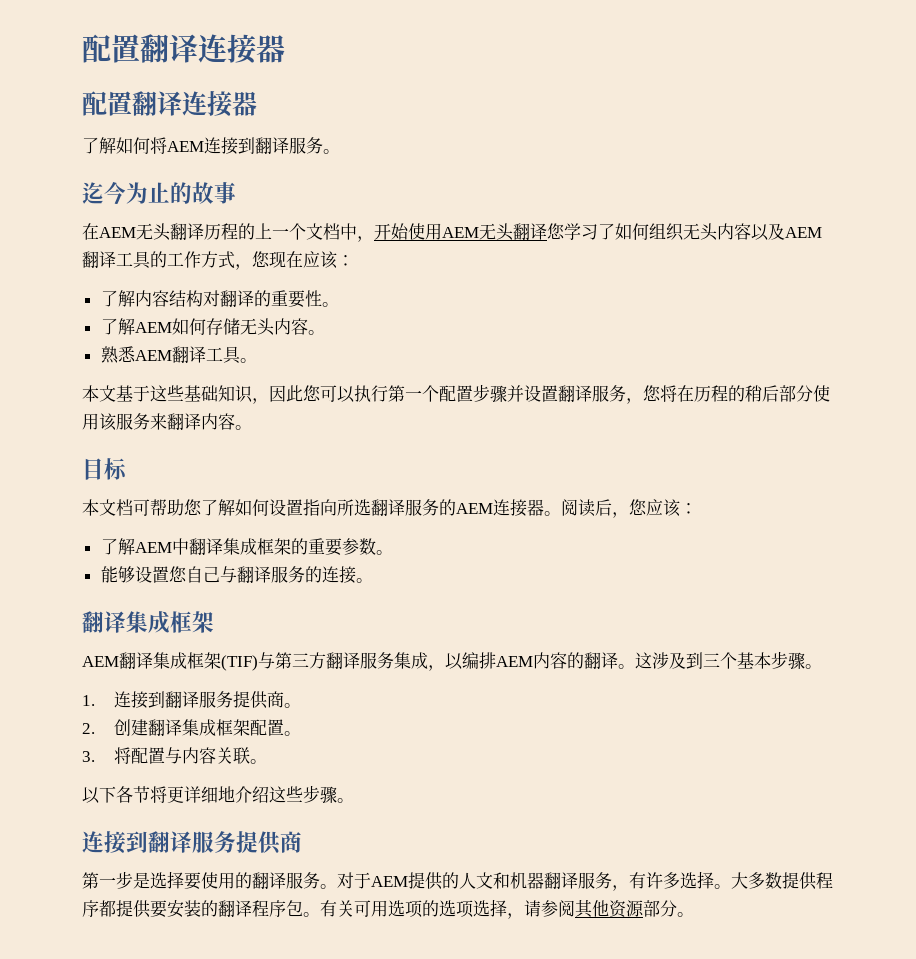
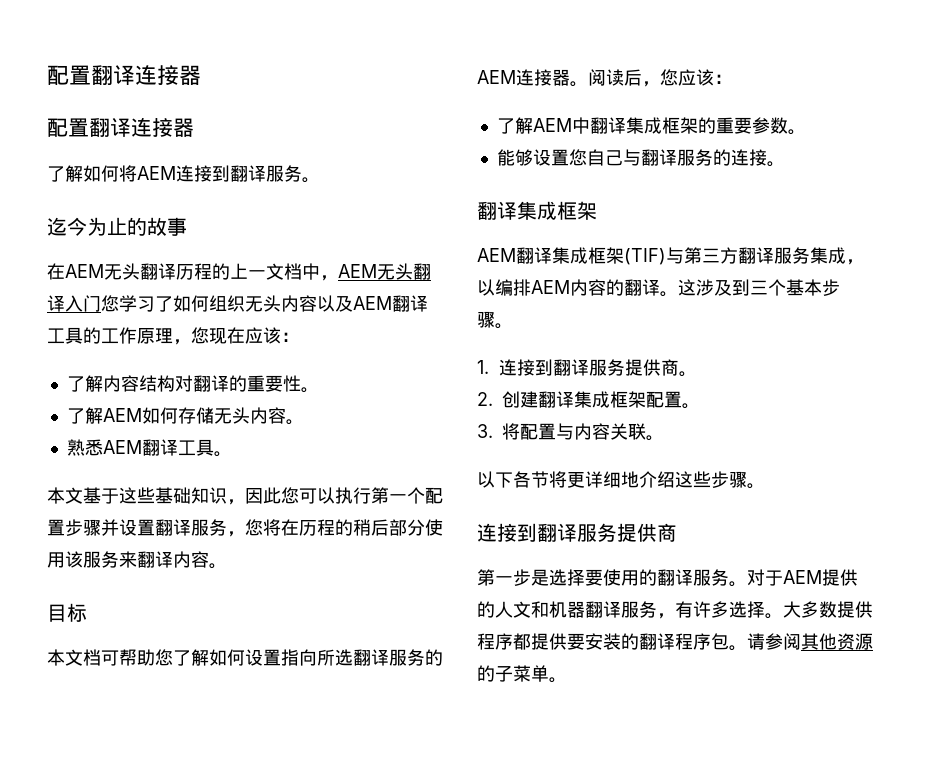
- 在AEM无头翻译历程的上一个文档中，开始使用AEM无头翻译您学习了如何组织无头内容以及AEM翻译工具的工作方式，您现在应该：
+ 在AEM无头翻译历程的上一文档中，AEM无头翻译入门您学习了如何组织无头内容以及AEM翻译工具的工作原理，您现在应该：
- 有关可用选项的选项选择，请参阅其他资源部分。
+ 请参阅其他资源的子菜单。

